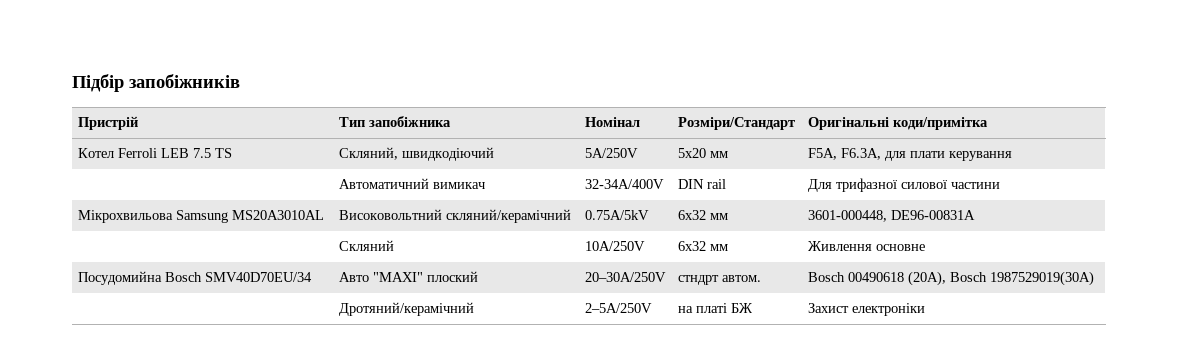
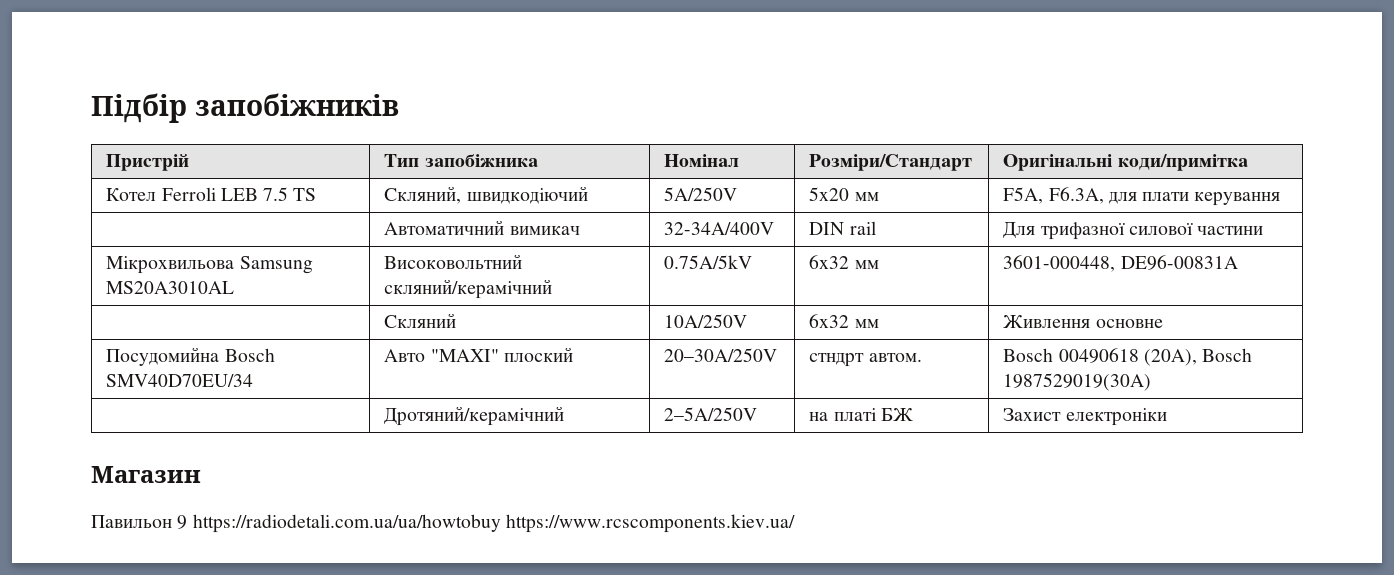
+ Магазин
+ Павильон 9 https://radiodetali.com.ua/ua/howtobuy https://www.rcscomponents.kiev.ua/

